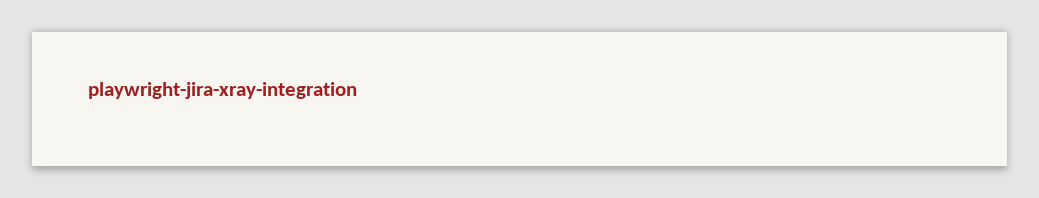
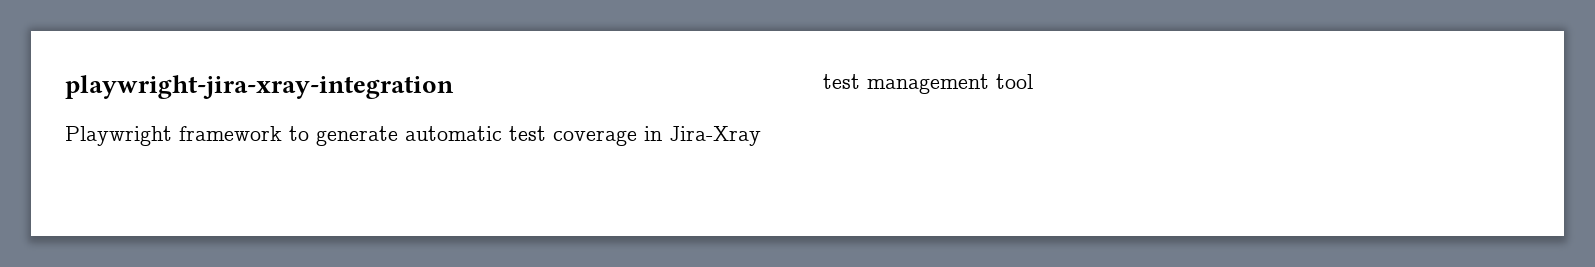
+ Playwright framework to generate automatic test coverage in Jira-Xray test management tool

